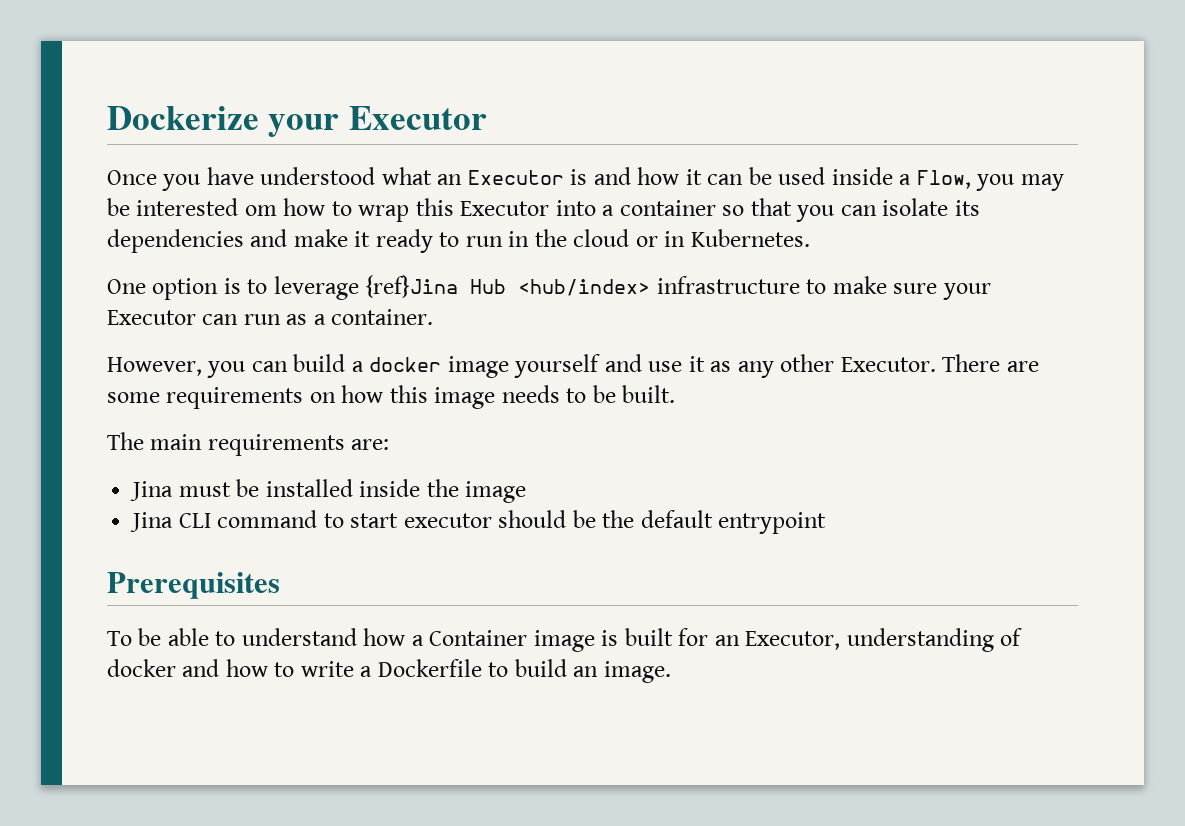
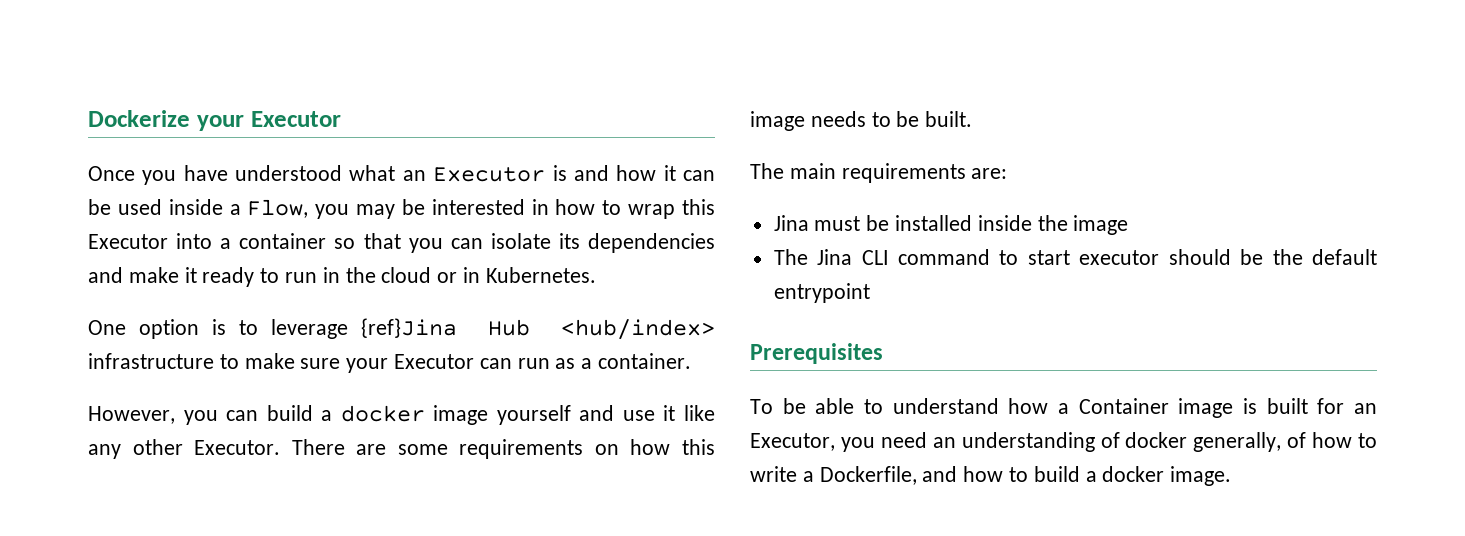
- Once you have understood what an Executor is and how it can be used inside a Flow, you may be interested om how to wrap this Executor into a container so that you can isolate its dependencies and make it ready to run in the cloud or in Kubernetes.
+ Once you have understood what an Executor is and how it can be used inside a Flow, you may be interested in how to wrap this Executor into a container so that you can isolate its dependencies and make it ready to run in the cloud or in Kubernetes.
- However, you can build a docker image yourself and use it as any other Executor.
+ However, you can build a docker image yourself and use it like any other Executor.
- Jina CLI command to start executor should be the default entrypoint
+ The Jina CLI command to start executor should be the default entrypoint
- To be able to understand how a Container image is built for an Executor, understanding of docker and how to write a Dockerfile to build an image.
+ To be able to understand how a Container image is built for an Executor, you need an understanding of docker generally, of how to write a Dockerfile, and how to build a docker image.

